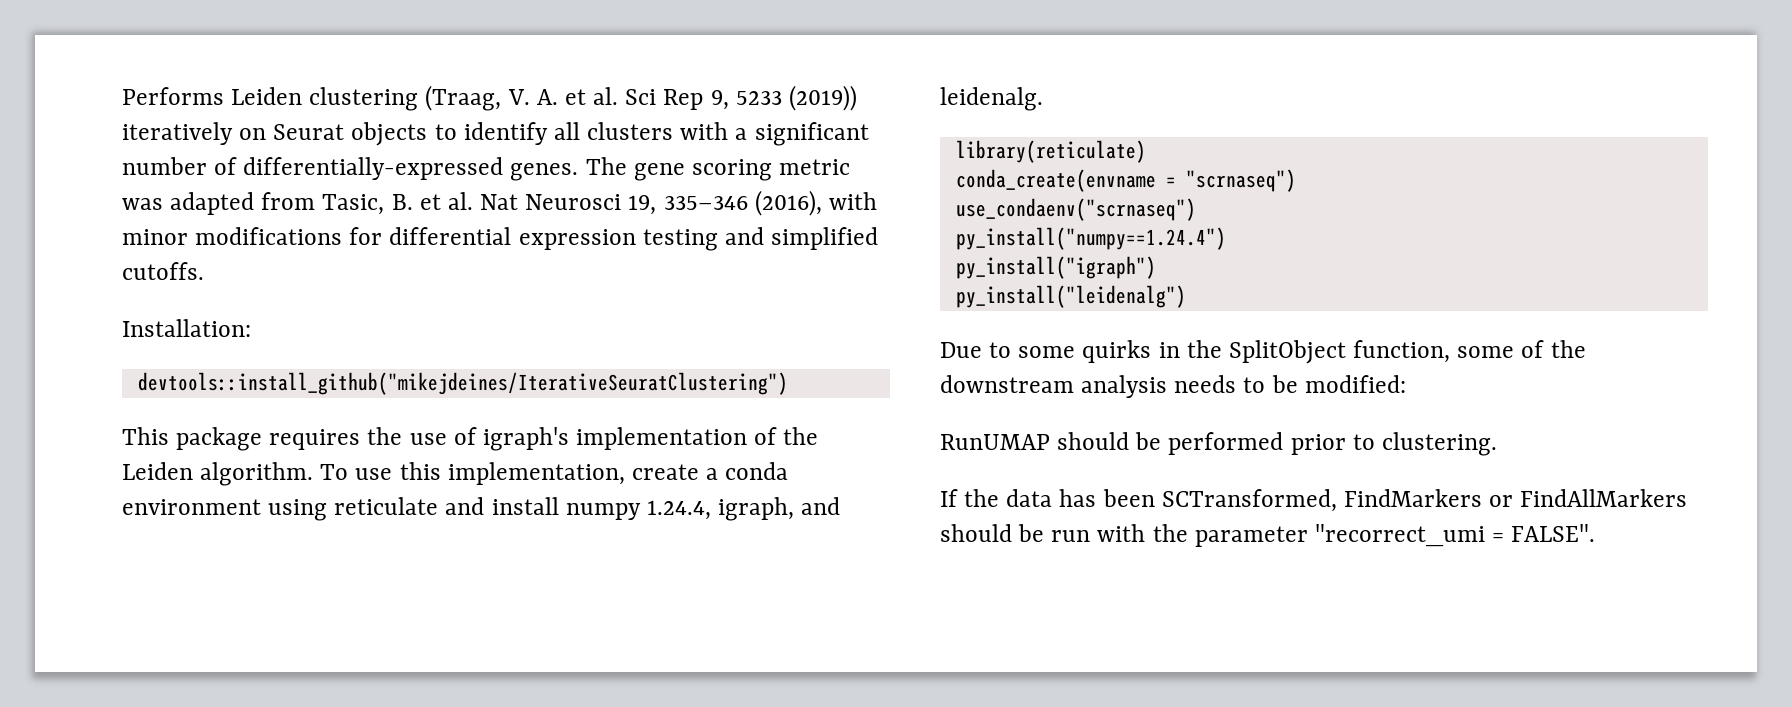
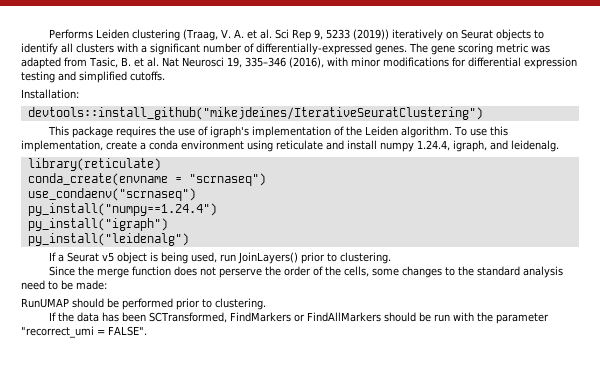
- Due to some quirks in the SplitObject function, some of the downstream analysis needs to be modified:
+ If a Seurat v5 object is being used, run JoinLayers() prior to clustering.
+ Since the merge function does not perserve the order of the cells, some changes to the standard analysis need to be made:

